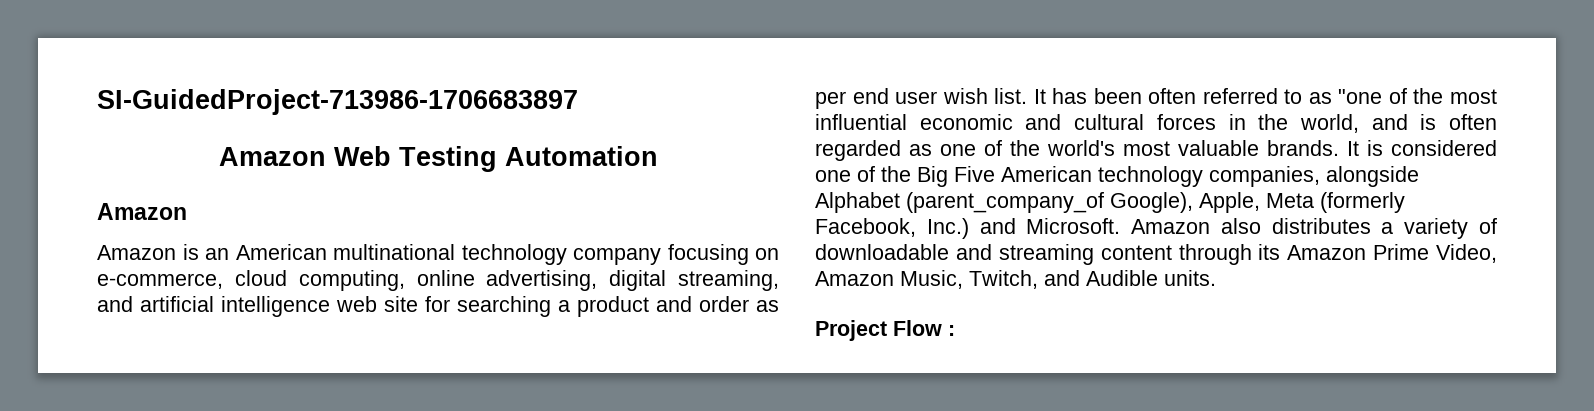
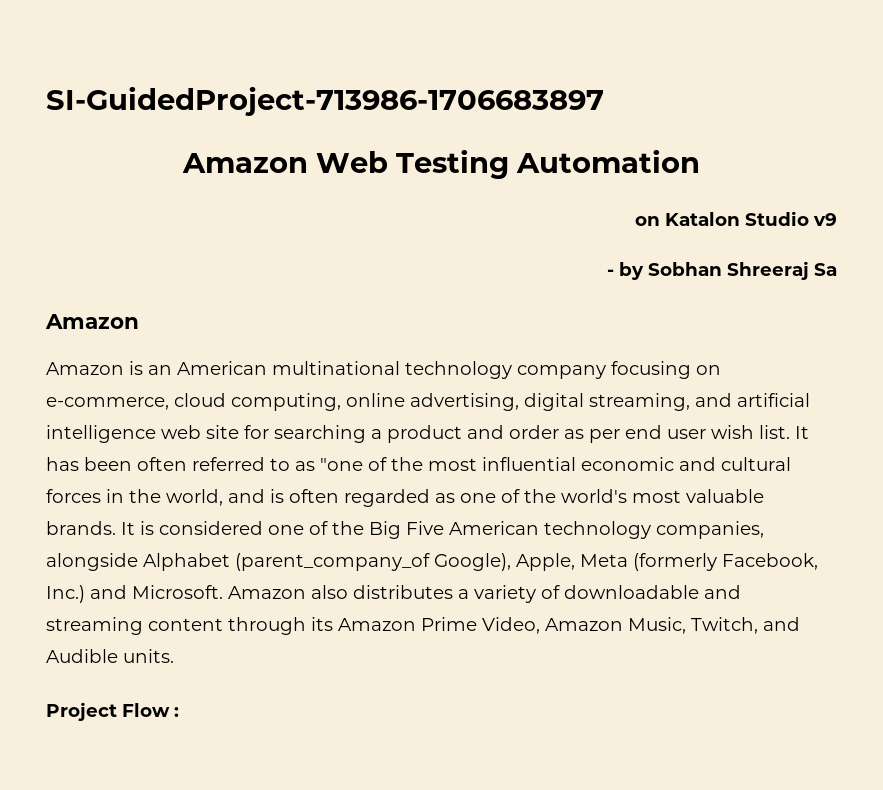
+ on Katalon Studio v9
+ - by Sobhan Shreeraj Sa

